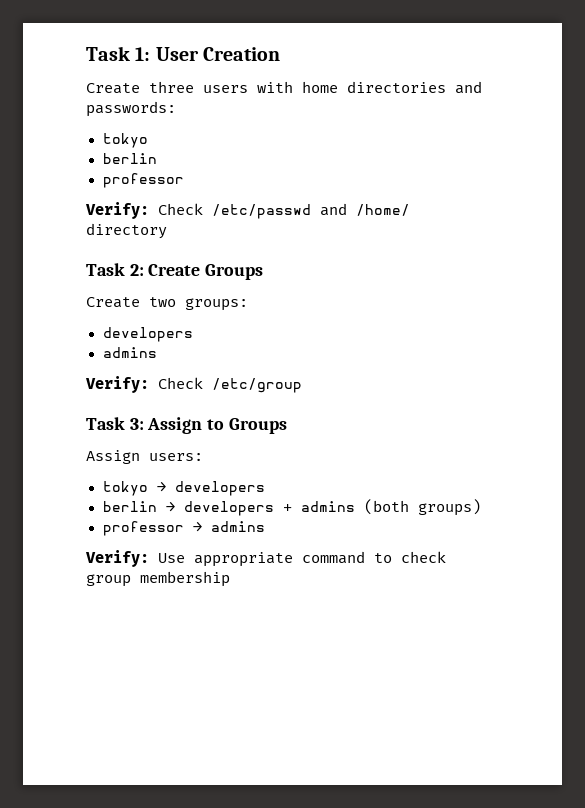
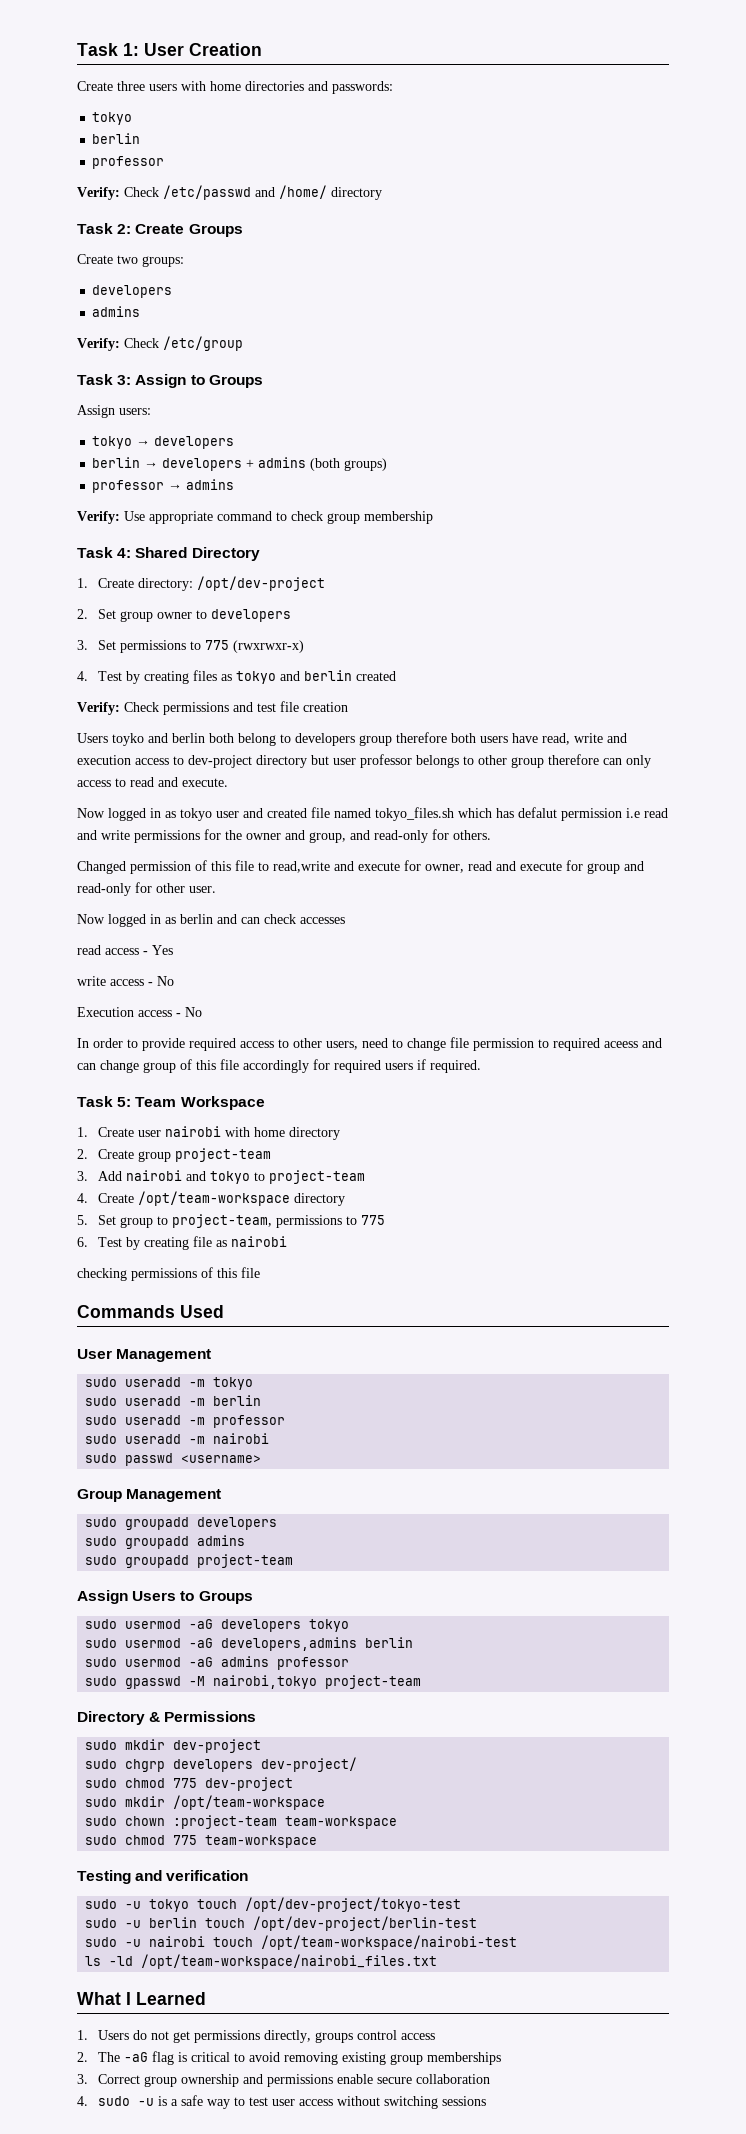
+ Task 4: Shared Directory
+ 1. Create directory: /opt/dev-project
+ 2. Set group owner to developers
+ 3. Set permissions to 775 (rwxrwxr-x)
+ 4. Test by creating files as tokyo and berlin created
+ Verify: Check permissions and test file creation
+ Users toyko and berlin both belong to developers group therefore both users have read, write and execution access to dev-project directory but user professor belongs to other group therefore can only access to read and execute.
+ Now logged in as tokyo user and created file named tokyo_files.sh which has defalut permission i.e read and write permissions for the owner and group, and read-only for others.
+ Changed permission of this file to read,write and execute for owner, read and execute for group and read-only for other user.
+ Now logged in as berlin and can check accesses
+ read access - Yes
+ write access - No
+ Execution access - No
+ In order to provide required access to other users, need to change file permission to required aceess and can change group of this file accordingly for required users if required.
+ Task 5: Team Workspace
+ 1. Create user nairobi with home directory
+ 2. Create group project-team
+ 3. Add nairobi and tokyo to project-team
+ 4. Create /opt/team-workspace directory
+ 5. Set group to project-team, permissions to 775
+ 6. Test by creating file as nairobi
+ checking permissions of this file
+ Commands Used
+ User Management
+ sudo useradd -m tokyo
+ sudo useradd -m berlin
+ sudo useradd -m professor
+ sudo useradd -m nairobi
+ sudo passwd <username>
+ Group Management
+ sudo groupadd developers
+ sudo groupadd admins
+ sudo groupadd project-team
+ Assign Users to Groups
+ sudo usermod -aG developers tokyo
+ sudo usermod -aG developers,admins berlin
+ sudo usermod -aG admins professor
+ sudo gpasswd -M nairobi,tokyo project-team
+ Directory & Permissions
+ sudo mkdir dev-project
+ sudo chgrp developers dev-project/
+ sudo chmod 775 dev-project
+ sudo mkdir /opt/team-workspace
+ sudo chown :project-team team-workspace
+ sudo chmod 775 team-workspace
+ Testing and verification
+ sudo -u tokyo touch /opt/dev-project/tokyo-test
+ sudo -u berlin touch /opt/dev-project/berlin-test
+ sudo -u nairobi touch /opt/team-workspace/nairobi-test
+ ls -ld /opt/team-workspace/nairobi_files.txt
+ What I Learned
+ 1. Users do not get permissions directly, groups control access
+ 2. The -aG flag is critical to avoid removing existing group memberships
+ 3. Correct group ownership and permissions enable secure collaboration
+ 4. sudo -u is a safe way to test user access without switching sessions

